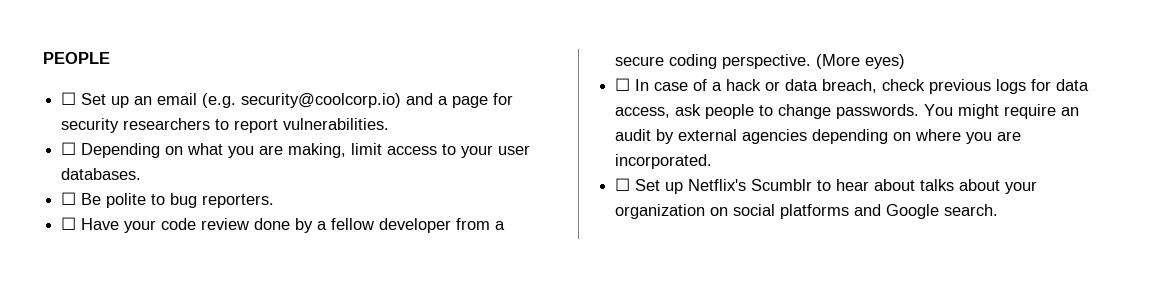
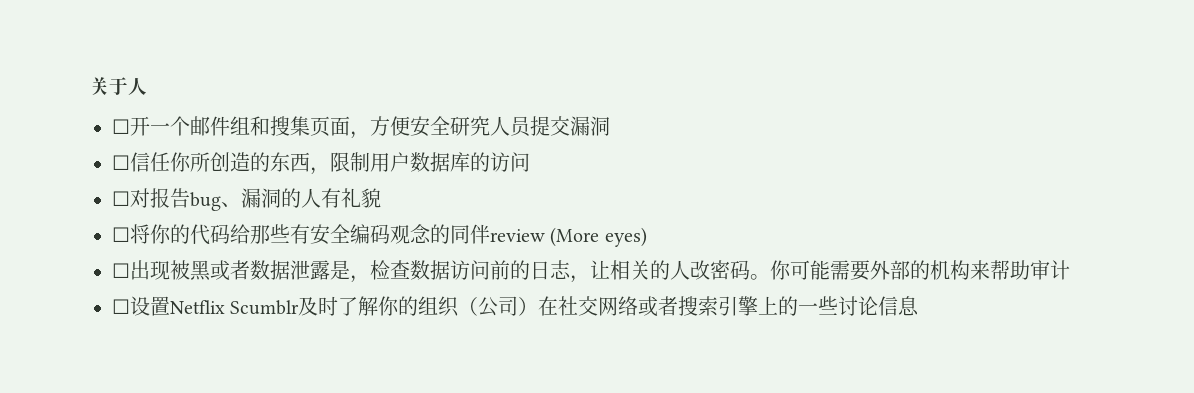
- PEOPLE
- ☐ Set up an email (e.g. security@coolcorp.io) and a page for security researchers to report vulnerabilities.
- ☐ Depending on what you are making, limit access to your user databases.
- ☐ Be polite to bug reporters.
- ☐ Have your code review done by a fellow developer from a secure coding perspective. (More eyes)
- ☐ In case of a hack or data breach, check previous logs for data access, ask people to change passwords. You might require an audit by external agencies depending on where you are incorporated.
- ☐ Set up Netflix's Scumblr to hear about talks about your organization on social platforms and Google search.
+ 关于人
+ ☐开一个邮件组和搜集页面，方便安全研究人员提交漏洞
+ ☐信任你所创造的东西，限制用户数据库的访问
+ ☐对报告bug、漏洞的人有礼貌
+ ☐将你的代码给那些有安全编码观念的同伴review (More eyes)
+ ☐出现被黑或者数据泄露是，检查数据访问前的日志，让相关的人改密码。你可能需要外部的机构来帮助审计
+ ☐设置Netflix Scumblr及时了解你的组织（公司）在社交网络或者搜索引擎上的一些讨论信息

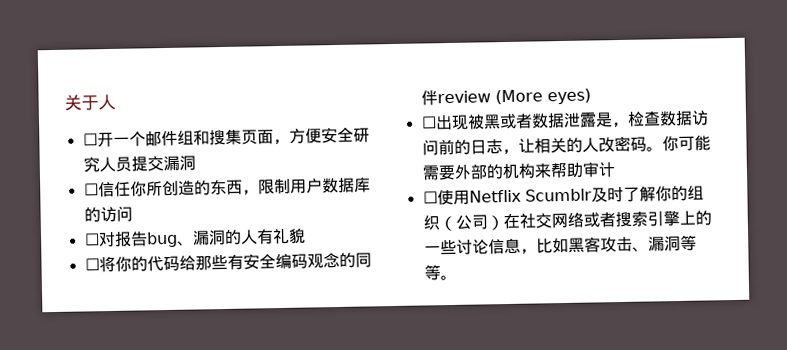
- ☐设置Netflix Scumblr及时了解你的组织（公司）在社交网络或者搜索引擎上的一些讨论信息
+ ☐使用Netflix Scumblr及时了解你的组织（公司）在社交网络或者搜索引擎上的一些讨论信息，比如黑客攻击、漏洞等等。

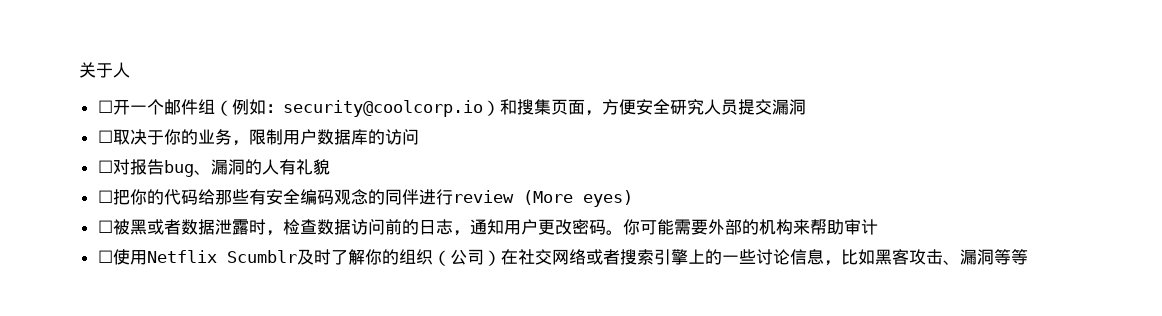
- ☐开一个邮件组和搜集页面，方便安全研究人员提交漏洞
+ ☐开一个邮件组（例如：security@coolcorp.io）和搜集页面，方便安全研究人员提交漏洞
- ☐信任你所创造的东西，限制用户数据库的访问
+ ☐取决于你的业务，限制用户数据库的访问
- ☐将你的代码给那些有安全编码观念的同伴review (More eyes)
+ ☐把你的代码给那些有安全编码观念的同伴进行review (More eyes)
- ☐出现被黑或者数据泄露是，检查数据访问前的日志，让相关的人改密码。
+ ☐被黑或者数据泄露时，检查数据访问前的日志，通知用户更改密码。
- ☐使用Netflix Scumblr及时了解你的组织（公司）在社交网络或者搜索引擎上的一些讨论信息，比如黑客攻击、漏洞等等。
+ ☐使用Netflix Scumblr及时了解你的组织（公司）在社交网络或者搜索引擎上的一些讨论信息，比如黑客攻击、漏洞等等

